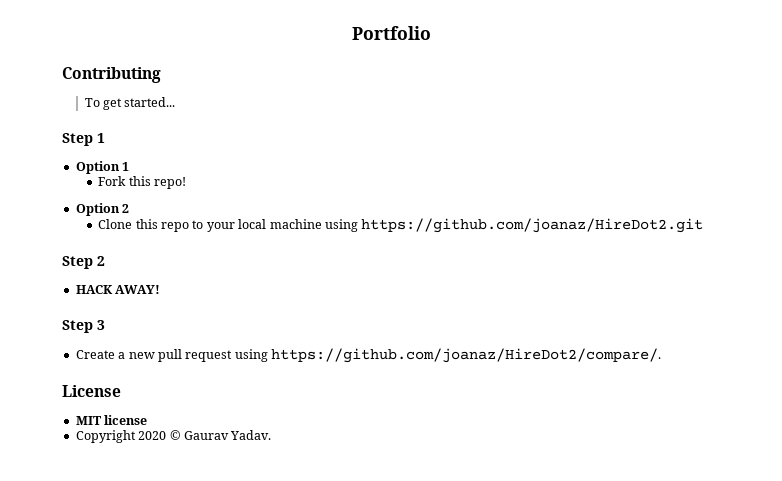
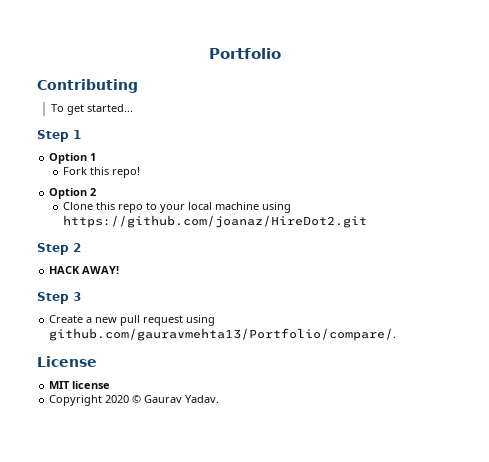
- Create a new pull request using https://github.com/joanaz/HireDot2/compare/.
+ Create a new pull request using github.com/gauravmehta13/Portfolio/compare/.

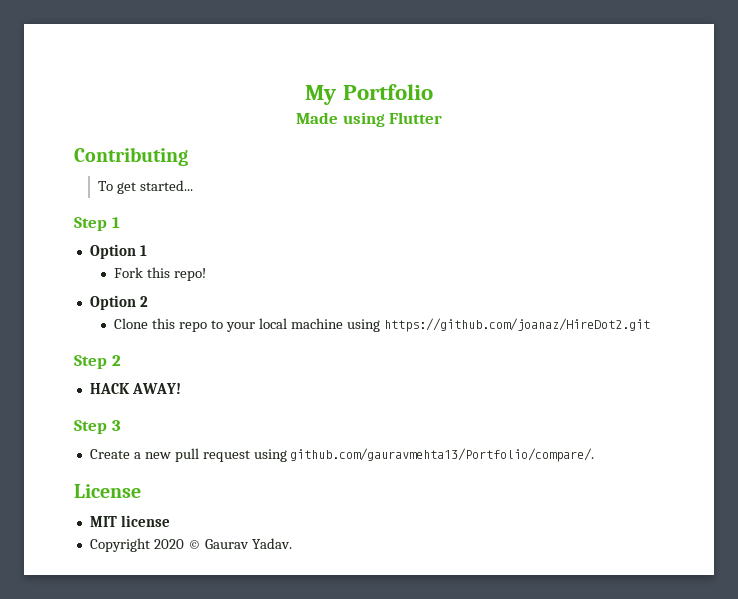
- Portfolio
+ My Portfolio
+ Made using Flutter

